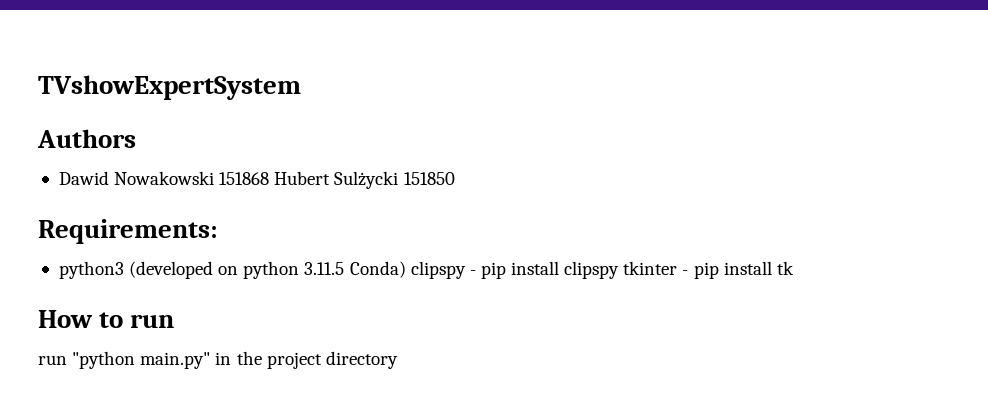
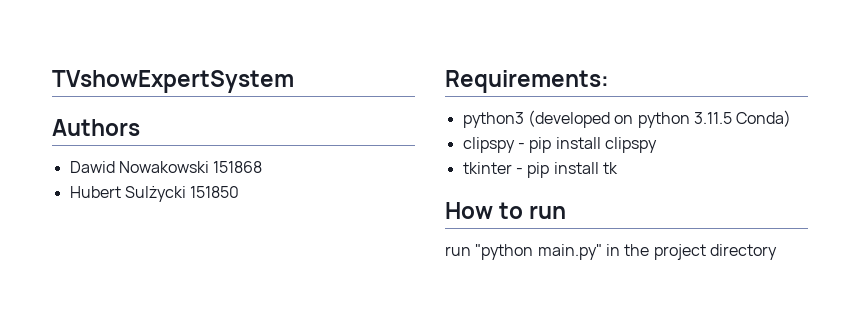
- Dawid Nowakowski 151868 Hubert Sulżycki 151850
+ Dawid Nowakowski 151868
+ Hubert Sulżycki 151850
- python3 (developed on python 3.11.5 Conda) clipspy - pip install clipspy tkinter - pip install tk
+ python3 (developed on python 3.11.5 Conda)
+ clipspy - pip install clipspy
+ tkinter - pip install tk

